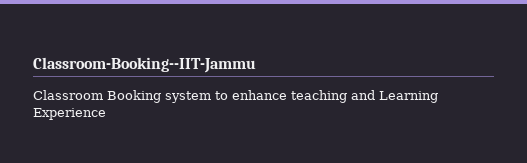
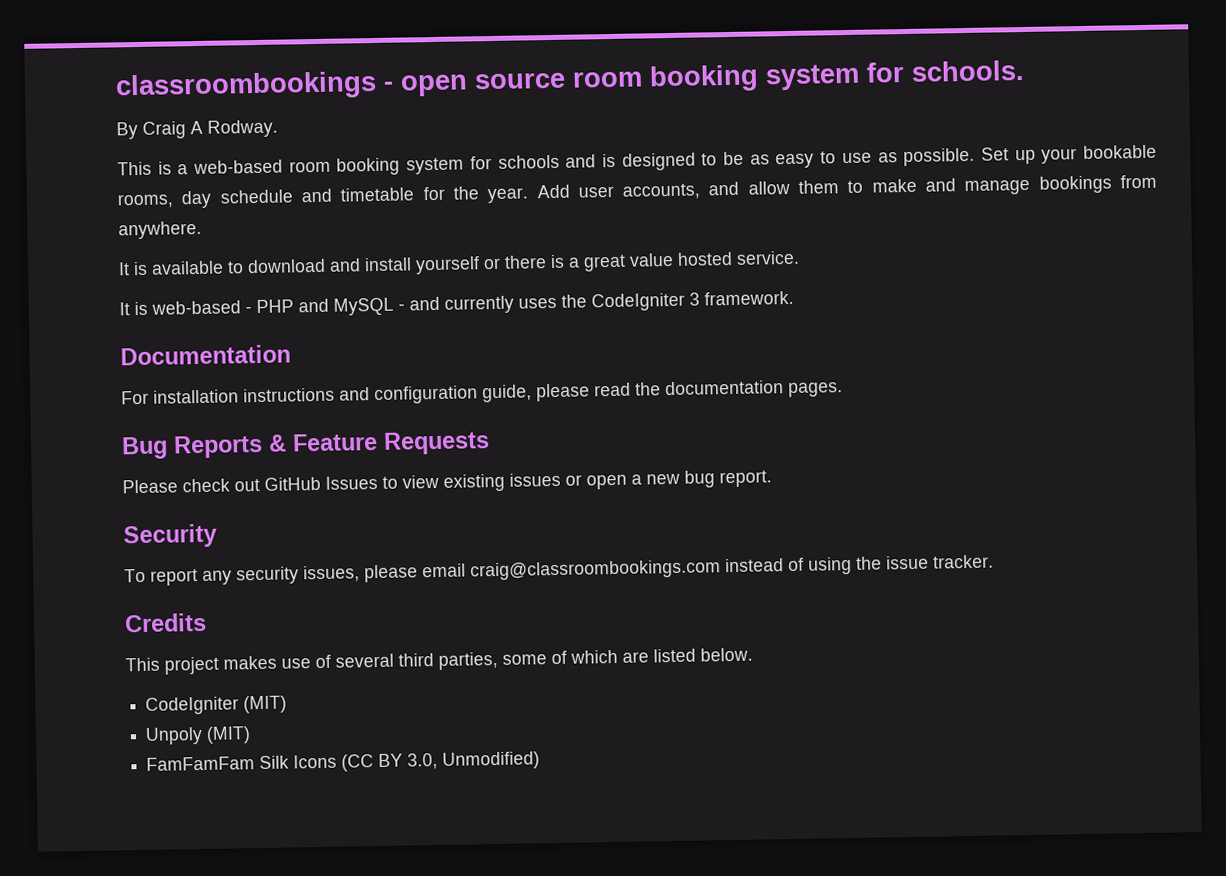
- Classroom-Booking--IIT-Jammu
- Classroom Booking system to enhance teaching and Learning Experience
+ classroombookings - open source room booking system for schools.
+ By Craig A Rodway.
+ This is a web-based room booking system for schools and is designed to be as easy to use as possible. Set up your bookable rooms, day schedule and timetable for the year. Add user accounts, and allow them to make and manage bookings from anywhere.
+ It is available to download and install yourself or there is a great value hosted service.
+ It is web-based - PHP and MySQL - and currently uses the CodeIgniter 3 framework.
+ Documentation
+ For installation instructions and configuration guide, please read the documentation pages.
+ Bug Reports & Feature Requests
+ Please check out GitHub Issues to view existing issues or open a new bug report.
+ Security
+ To report any security issues, please email craig@classroombookings.com instead of using the issue tracker.
+ Credits
+ This project makes use of several third parties, some of which are listed below.
+ CodeIgniter (MIT)
+ Unpoly (MIT)
+ FamFamFam Silk Icons (CC BY 3.0, Unmodified)

